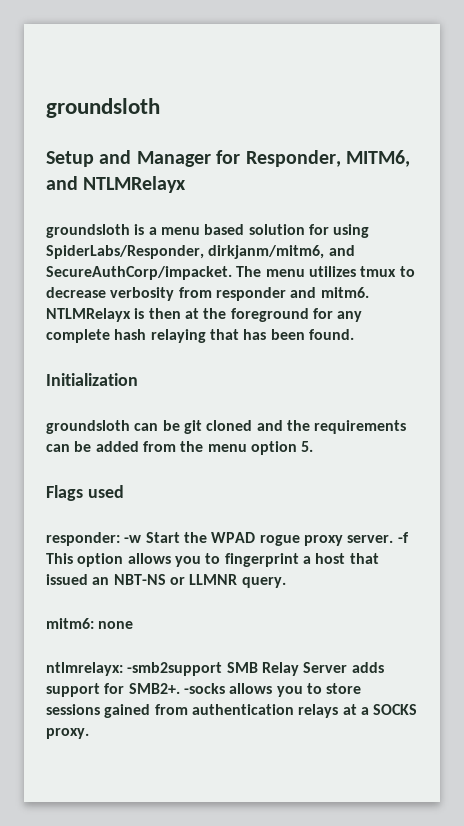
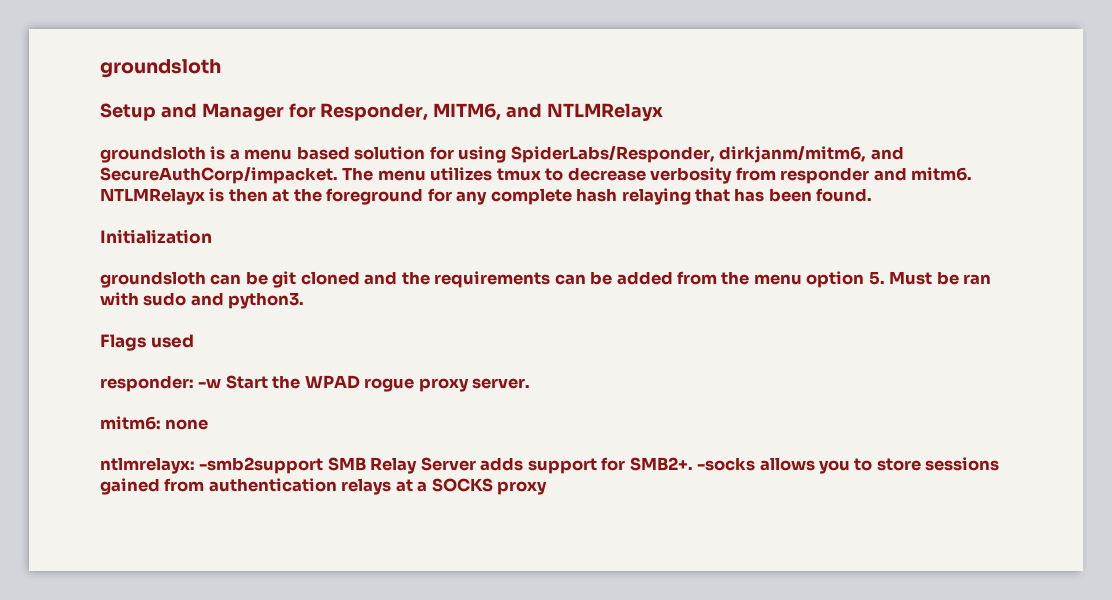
- groundsloth can be git cloned and the requirements can be added from the menu option 5.
+ groundsloth can be git cloned and the requirements can be added from the menu option 5. Must be ran with sudo and python3.
- -f This option allows you to fingerprint a host that issued an NBT-NS or LLMNR query.
- -socks allows you to store sessions gained from authentication relays at a SOCKS proxy.
+ -socks allows you to store sessions gained from authentication relays at a SOCKS proxy

